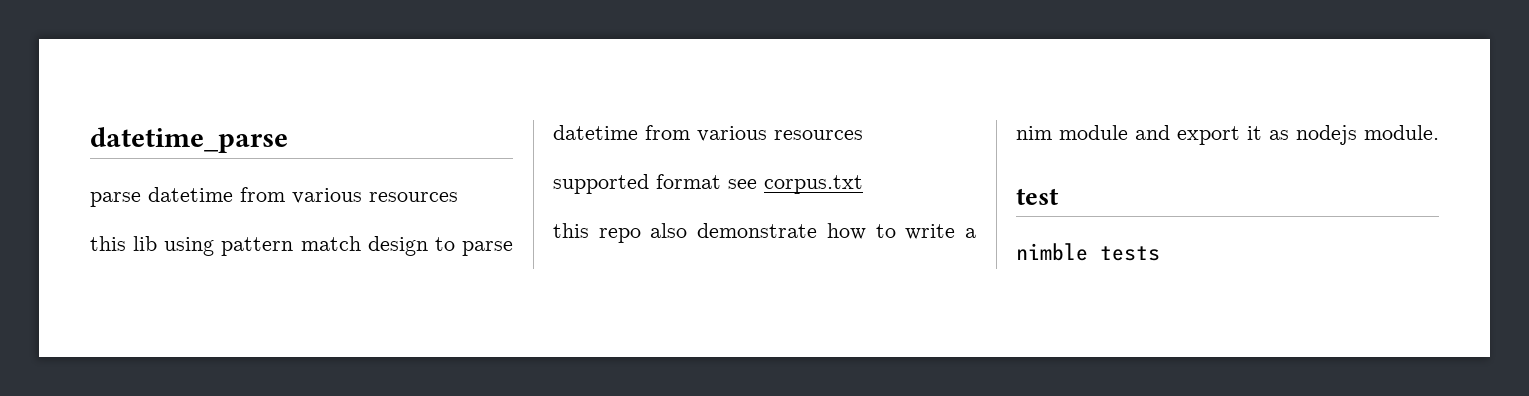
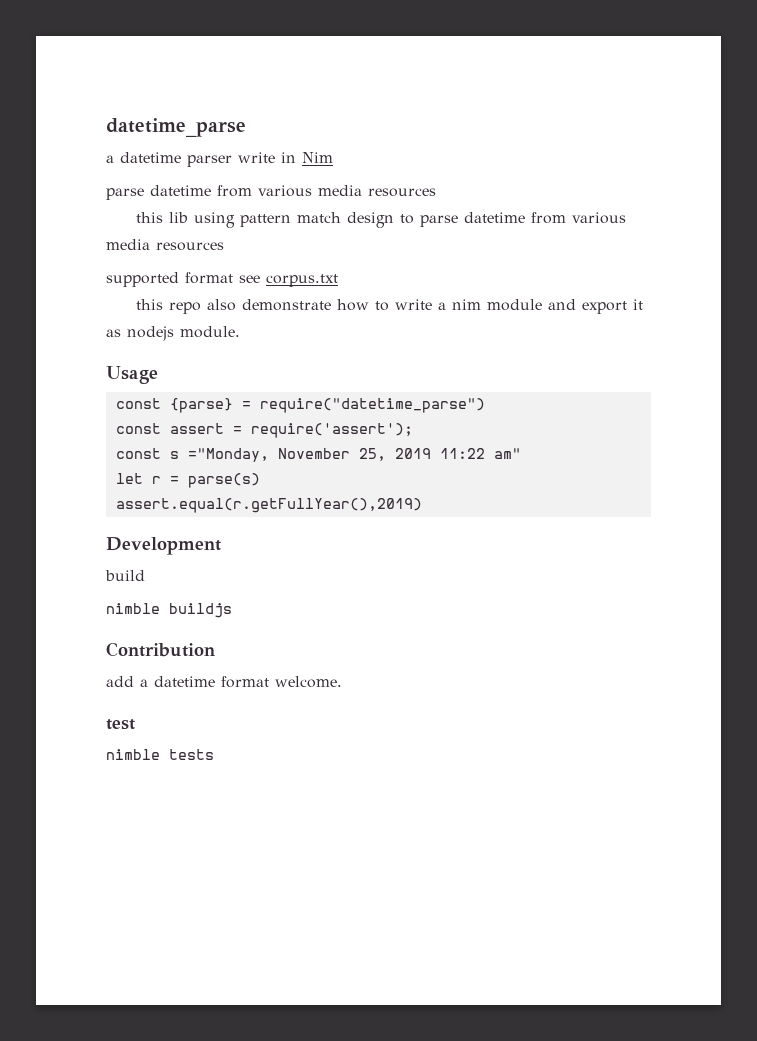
  datetime_parse
- parse datetime from various resources
+ a datetime parser write in Nim
+ parse datetime from various media resources
- this lib using pattern match design to parse datetime from various resources
+ this lib using pattern match design to parse datetime from various media resources
+ Usage
+ const {parse} = require("datetime_parse")
+ const assert = require('assert');
+ const s ="Monday, November 25, 2019 11:22 am"
+ let r = parse(s)
+ assert.equal(r.getFullYear(),2019)
+ Development
+ build
+ nimble buildjs
+ Contribution
+ add a datetime format welcome.

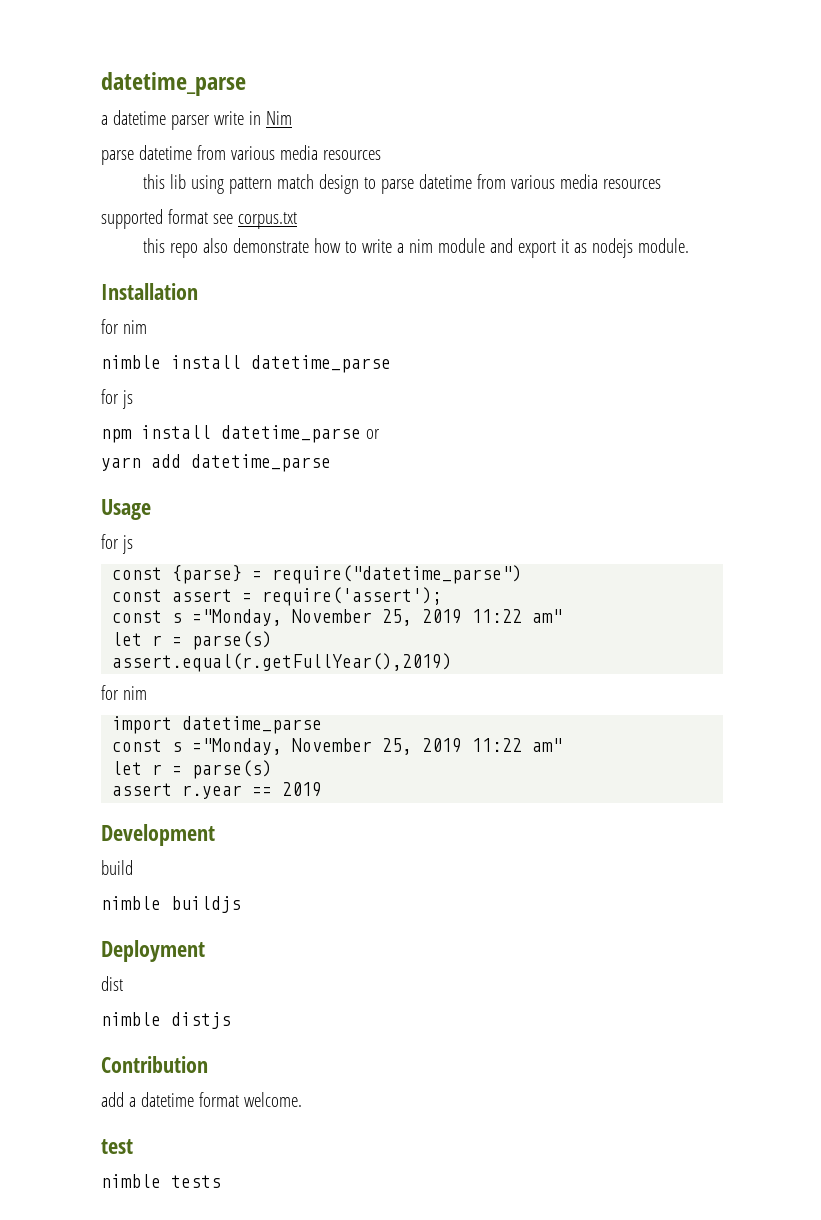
+ Installation
+ for nim
+ nimble install datetime_parse
+ for js
+ npm install datetime_parse or
+ yarn add datetime_parse
  Usage
+ for js
  assert.equal(r.getFullYear(),2019)
+ for nim
+ import datetime_parse
+ const s ="Monday, November 25, 2019 11:22 am"
+ let r = parse(s)
+ assert r.year == 2019
+ Deployment
+ dist
+ nimble distjs

